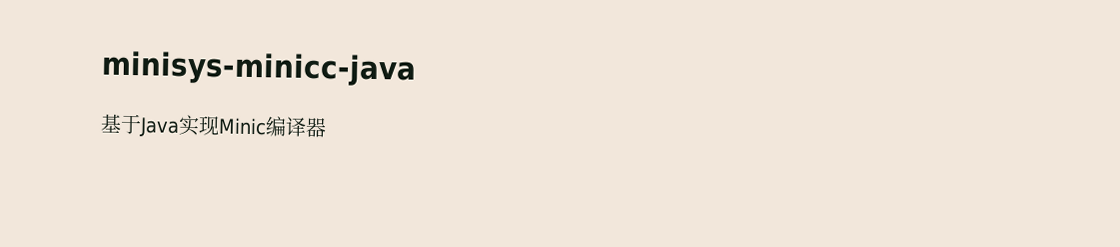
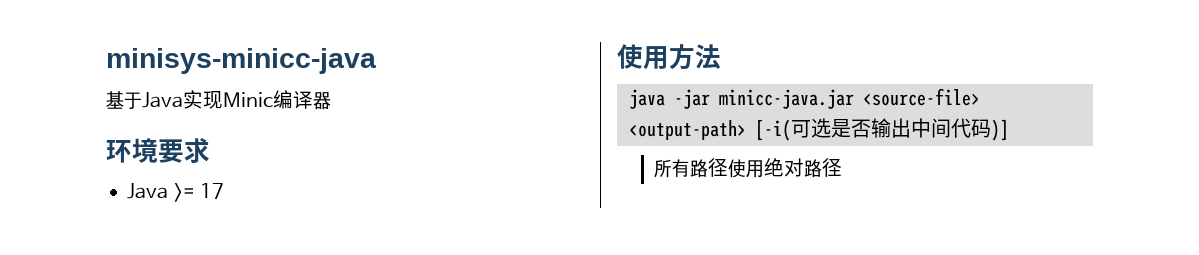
+ 环境要求
+ Java >= 17
+ 使用方法
+ java -jar minicc-java.jar <source-file> <output-path> [-i(可选是否输出中间代码)]
+ 所有路径使用绝对路径

